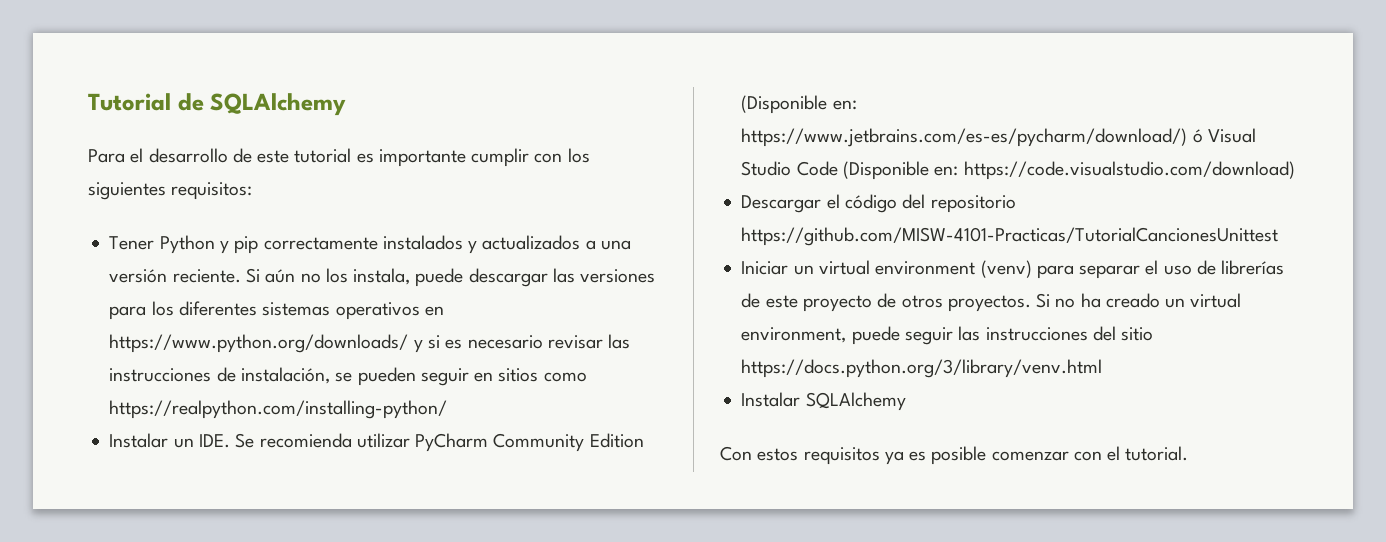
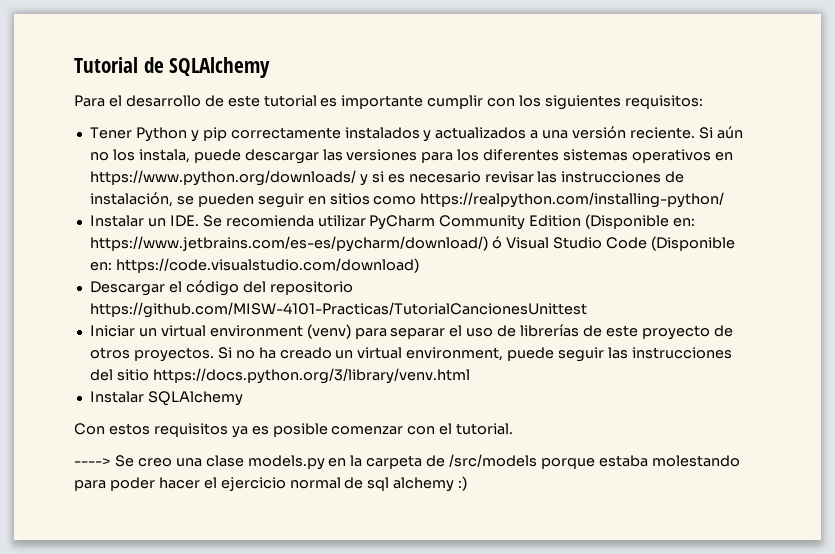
+ ----> Se creo una clase models.py en la carpeta de /src/models porque estaba molestando para poder hacer el ejercicio normal de sql alchemy :)

